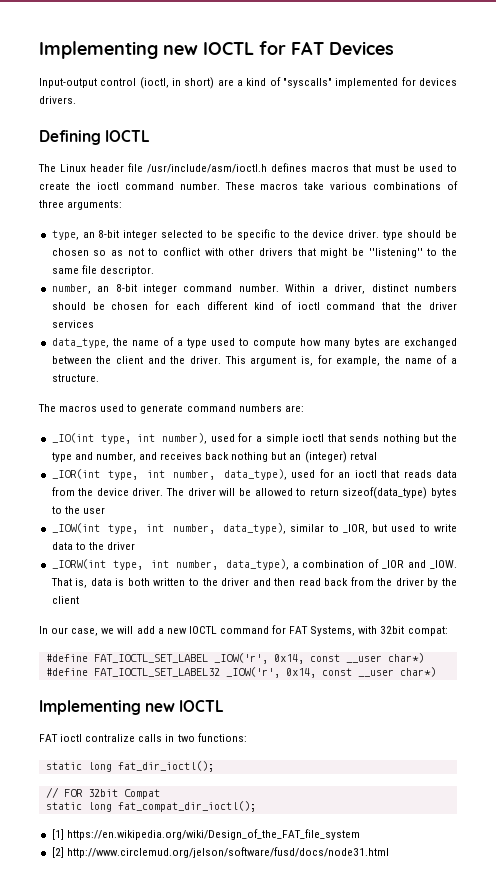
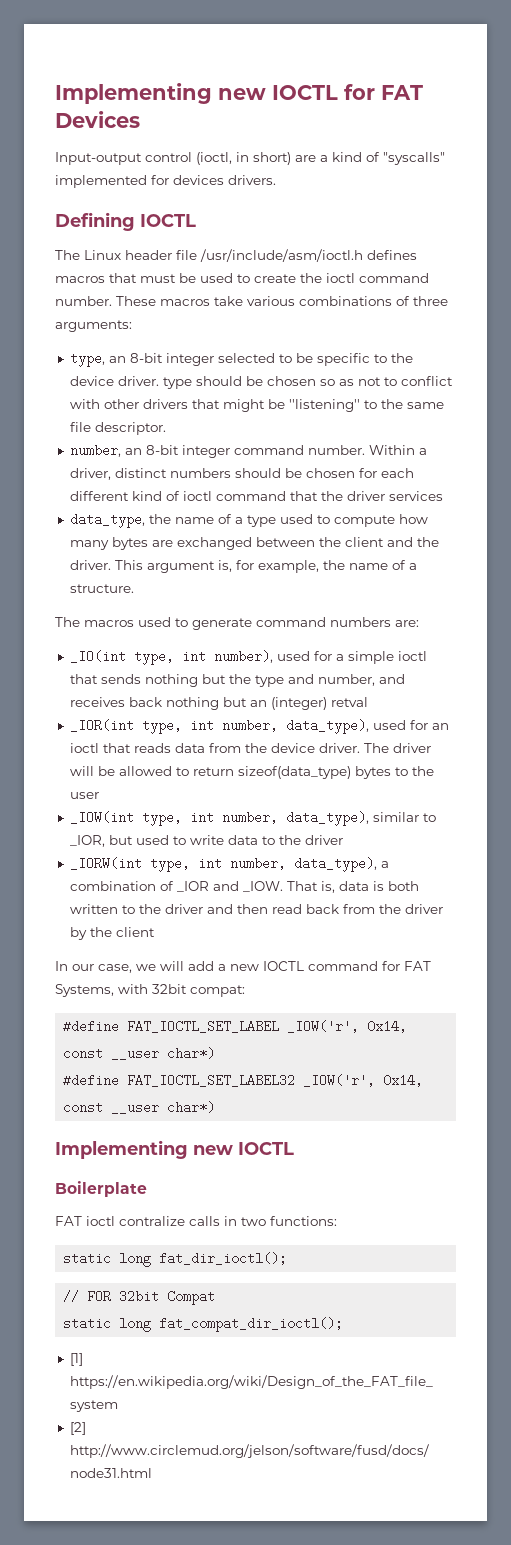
+ Boilerplate

